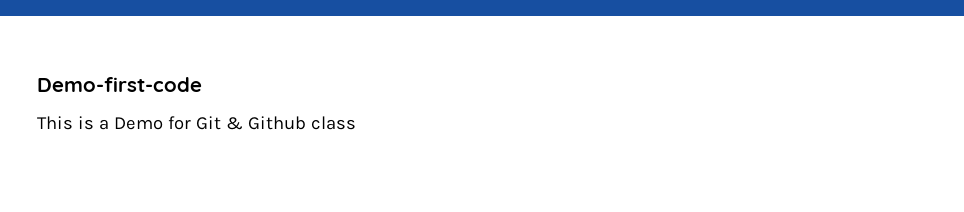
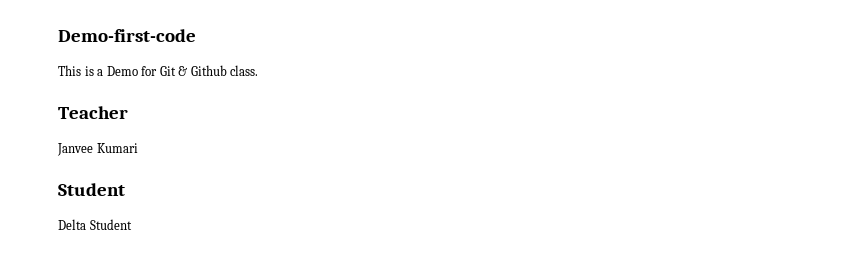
- This is a Demo for Git & Github class
+ This is a Demo for Git & Github class.
+ Teacher
+ Janvee Kumari
+ Student
+ Delta Student

